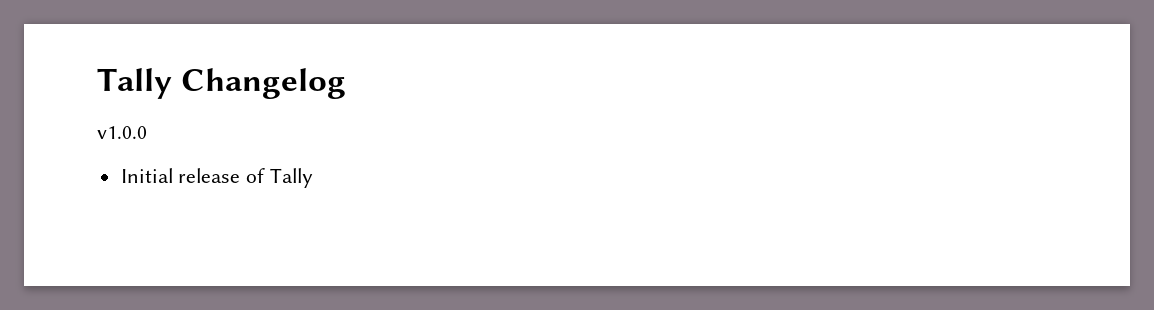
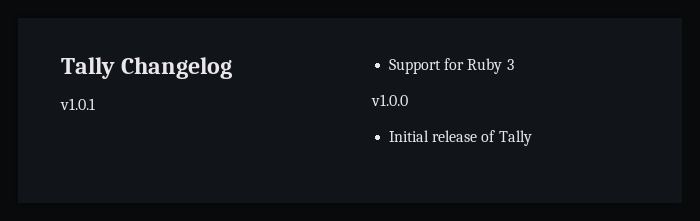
+ v1.0.1
+ Support for Ruby 3

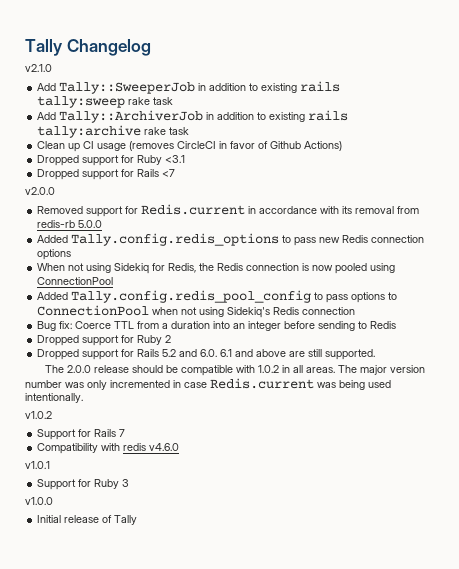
+ v2.1.0
+ Add Tally::SweeperJob in addition to existing rails tally:sweep rake task
+ Add Tally::ArchiverJob in addition to existing rails tally:archive rake task
+ Clean up CI usage (removes CircleCI in favor of Github Actions)
+ Dropped support for Ruby <3.1
+ Dropped support for Rails <7
+ v2.0.0
+ Removed support for Redis.current in accordance with its removal from redis-rb 5.0.0
+ Added Tally.config.redis_options to pass new Redis connection options
+ When not using Sidekiq for Redis, the Redis connection is now pooled using ConnectionPool
+ Added Tally.config.redis_pool_config to pass options to ConnectionPool when not using Sidekiq's Redis connection
+ Bug fix: Coerce TTL from a duration into an integer before sending to Redis
+ Dropped support for Ruby 2
+ Dropped support for Rails 5.2 and 6.0. 6.1 and above are still supported.
+ The 2.0.0 release should be compatible with 1.0.2 in all areas. The major version number was only incremented in case Redis.current was being used intentionally.
+ v1.0.2
+ Support for Rails 7
+ Compatibility with redis v4.6.0

